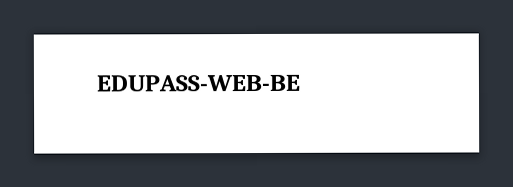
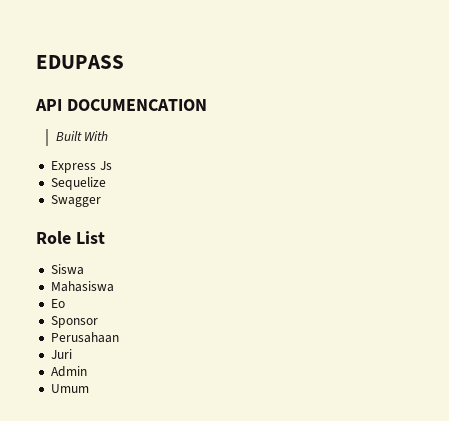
- EDUPASS-WEB-BE
+ EDUPASS
+ API DOCUMENCATION
+ Built With
+ Express Js
+ Sequelize
+ Swagger
+ Role List
+ Siswa
+ Mahasiswa
+ Eo
+ Sponsor
+ Perusahaan
+ Juri
+ Admin
+ Umum

